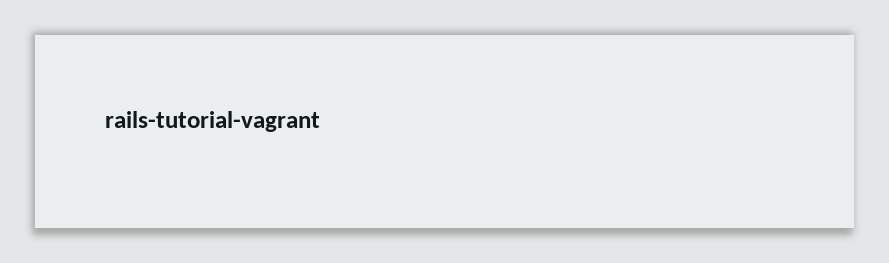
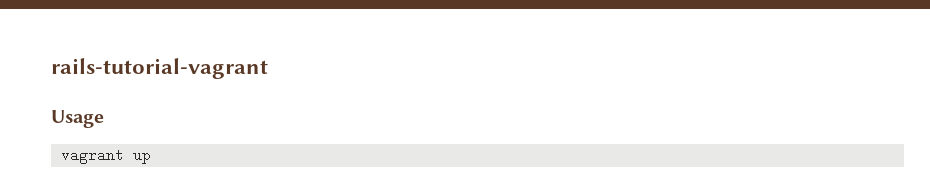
+ Usage
+ vagrant up

